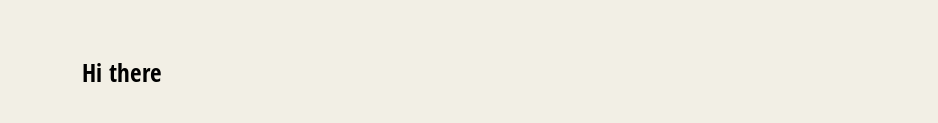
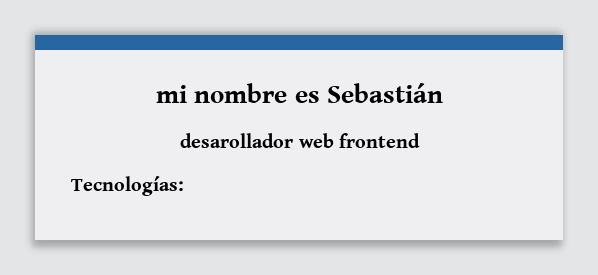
- Hi there
+ mi nombre es Sebastián
+ desarollador web frontend
+ Tecnologías:

